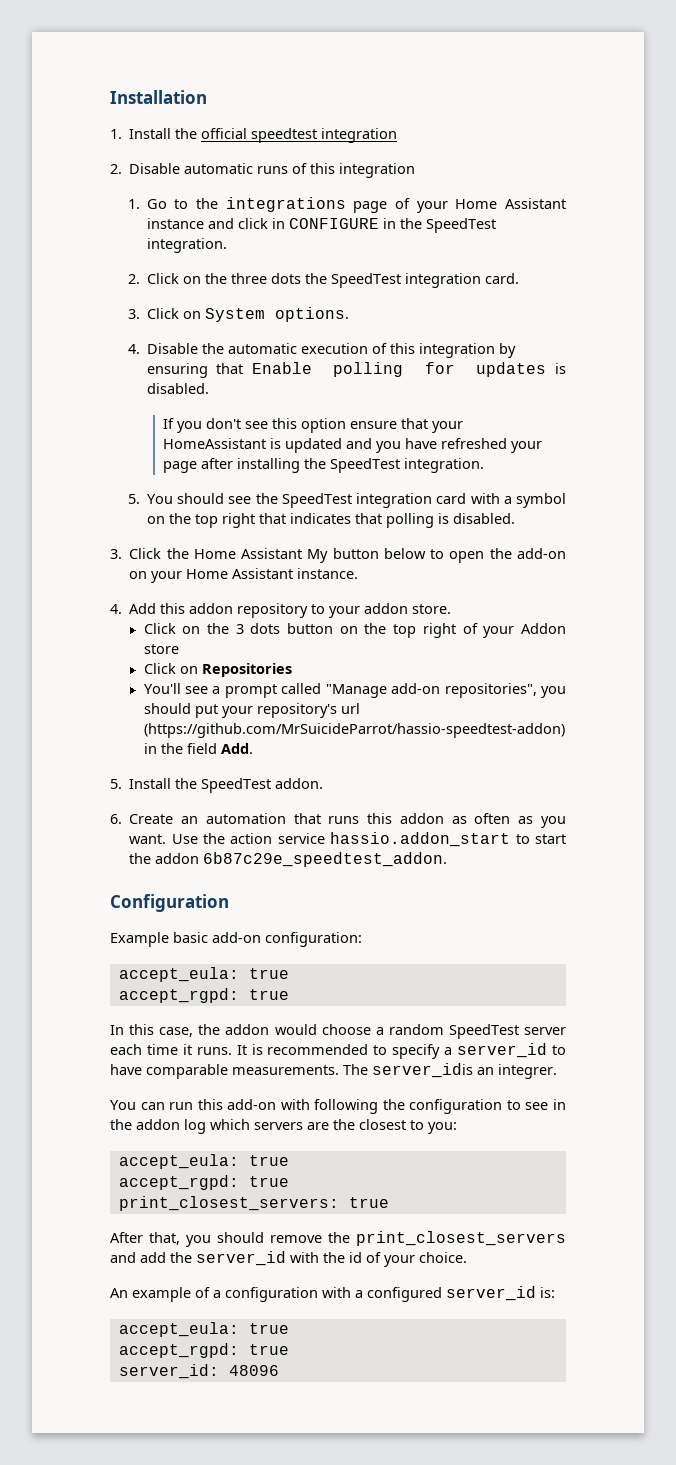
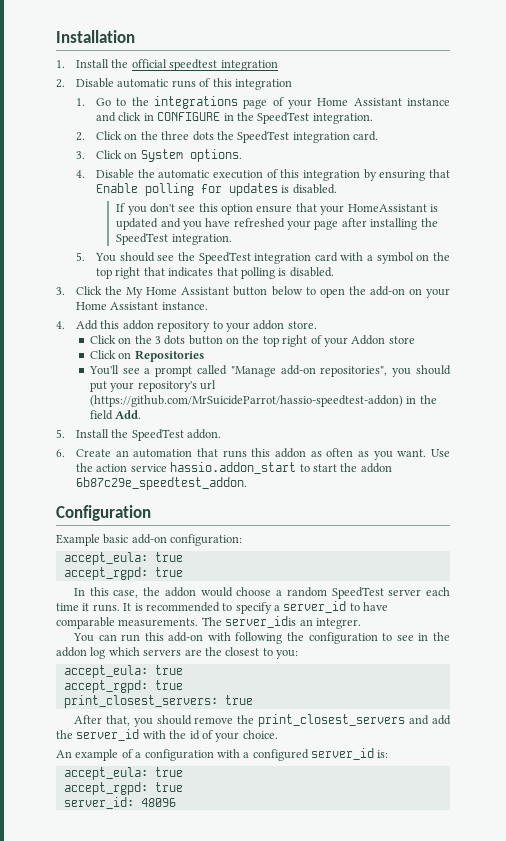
- 3. Click the Home Assistant My button below to open the add-on on your Home Assistant instance.
+ 3. Click the My Home Assistant button below to open the add-on on your Home Assistant instance.

